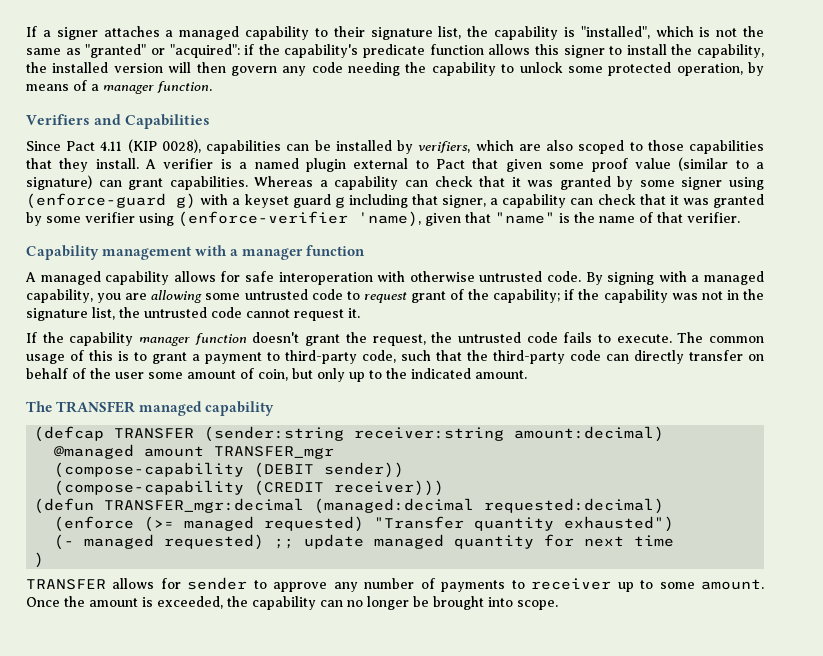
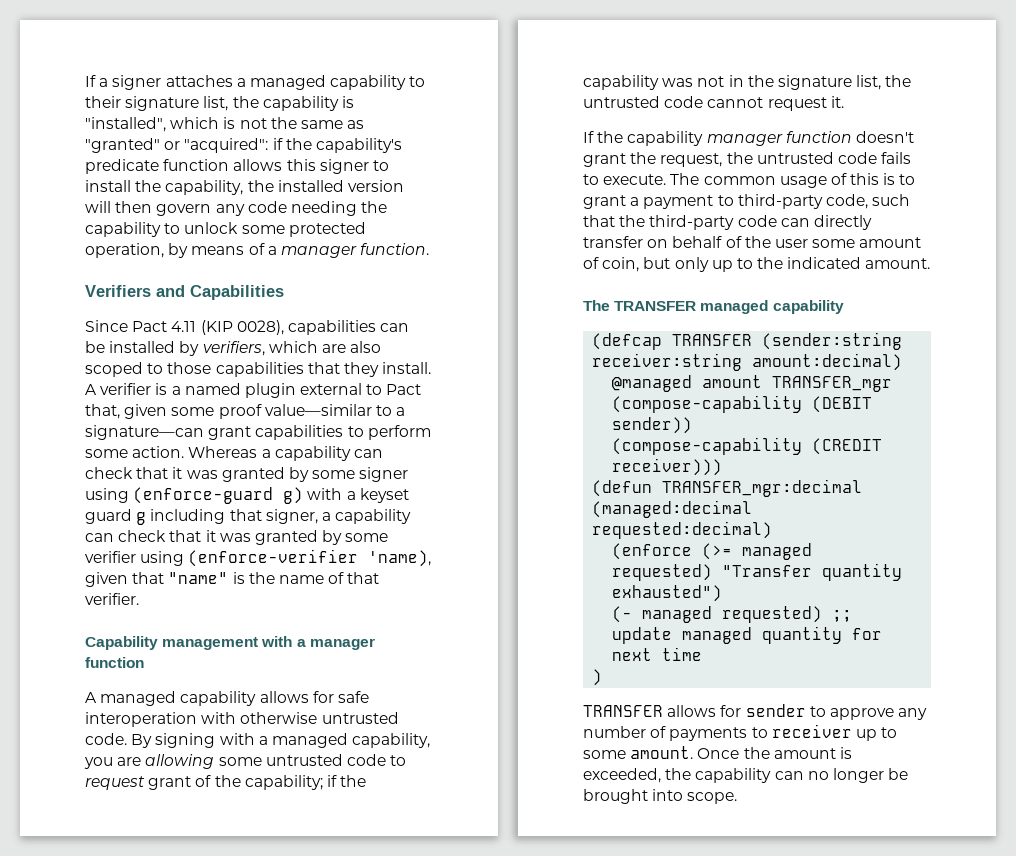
- A verifier is a named plugin external to Pact that given some proof value (similar to a signature) can grant capabilities.
+ A verifier is a named plugin external to Pact that, given some proof value—similar to a signature—can grant capabilities to perform some action.

